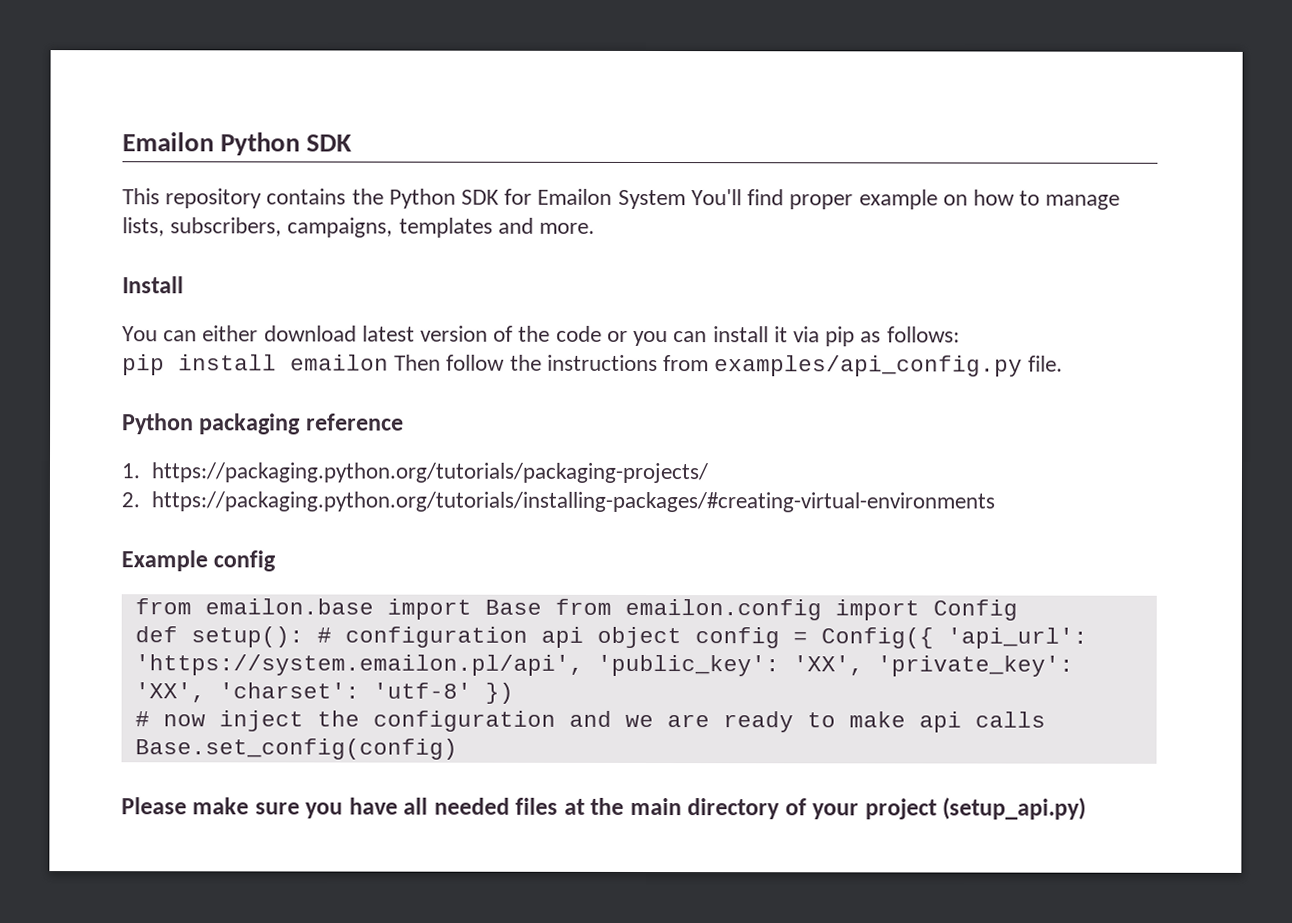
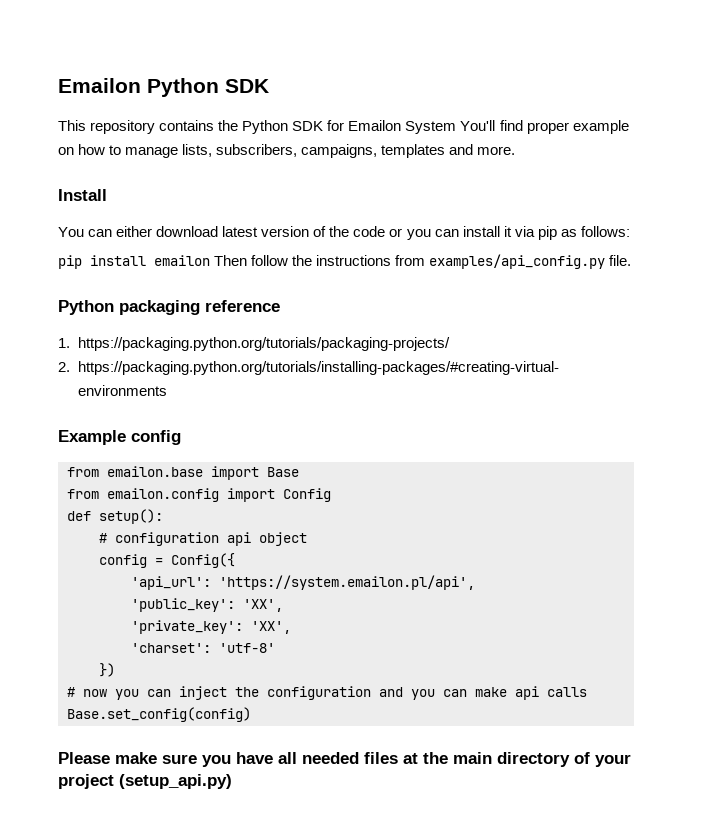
- from emailon.base import Base from emailon.config import Config
+ from emailon.base import Base
+ from emailon.config import Config
- def setup(): # configuration api object config = Config({ 'api_url': 'https://system.emailon.pl/api', 'public_key': 'XX', 'private_key': 'XX', 'charset': 'utf-8' })
+ def setup():
+ # configuration api object
+ config = Config({
+ 'api_url': 'https://system.emailon.pl/api',
+ 'public_key': 'XX',
+ 'private_key': 'XX',
+ 'charset': 'utf-8'
+ })
- # now inject the configuration and we are ready to make api calls
+ # now you can inject the configuration and you can make api calls

